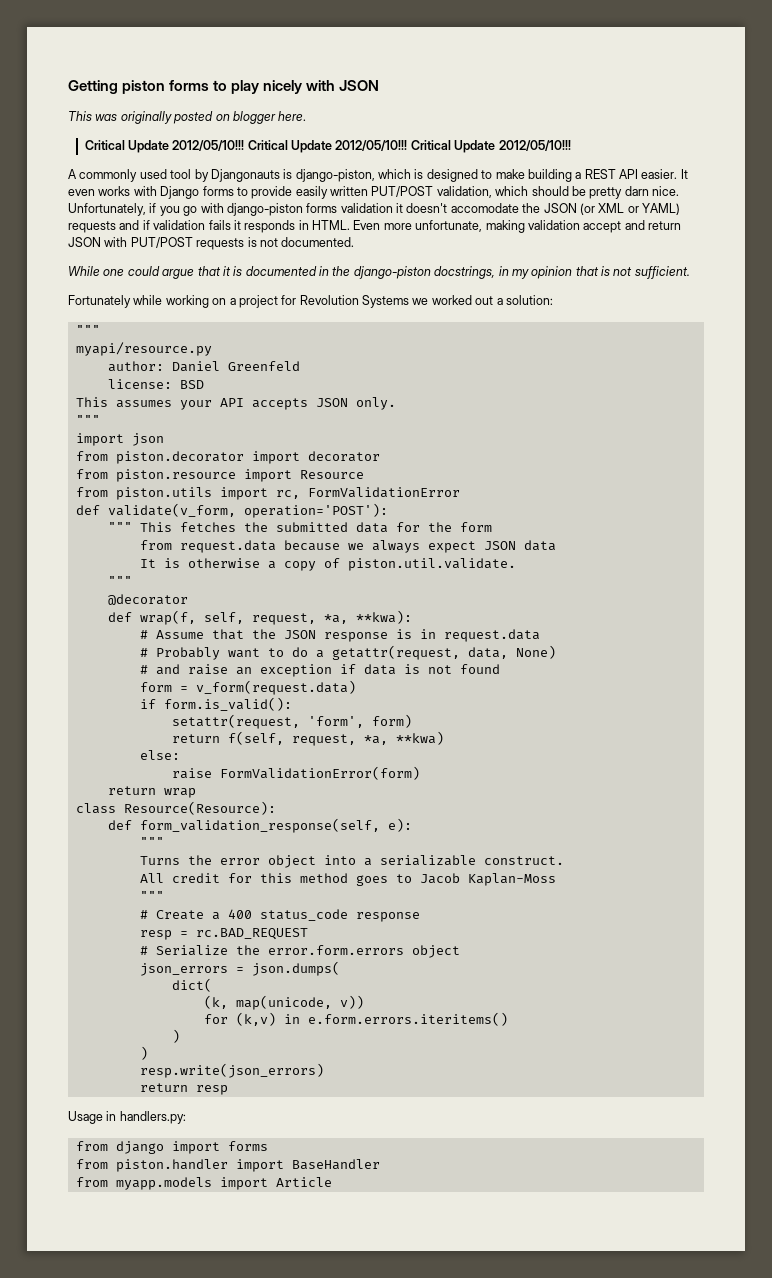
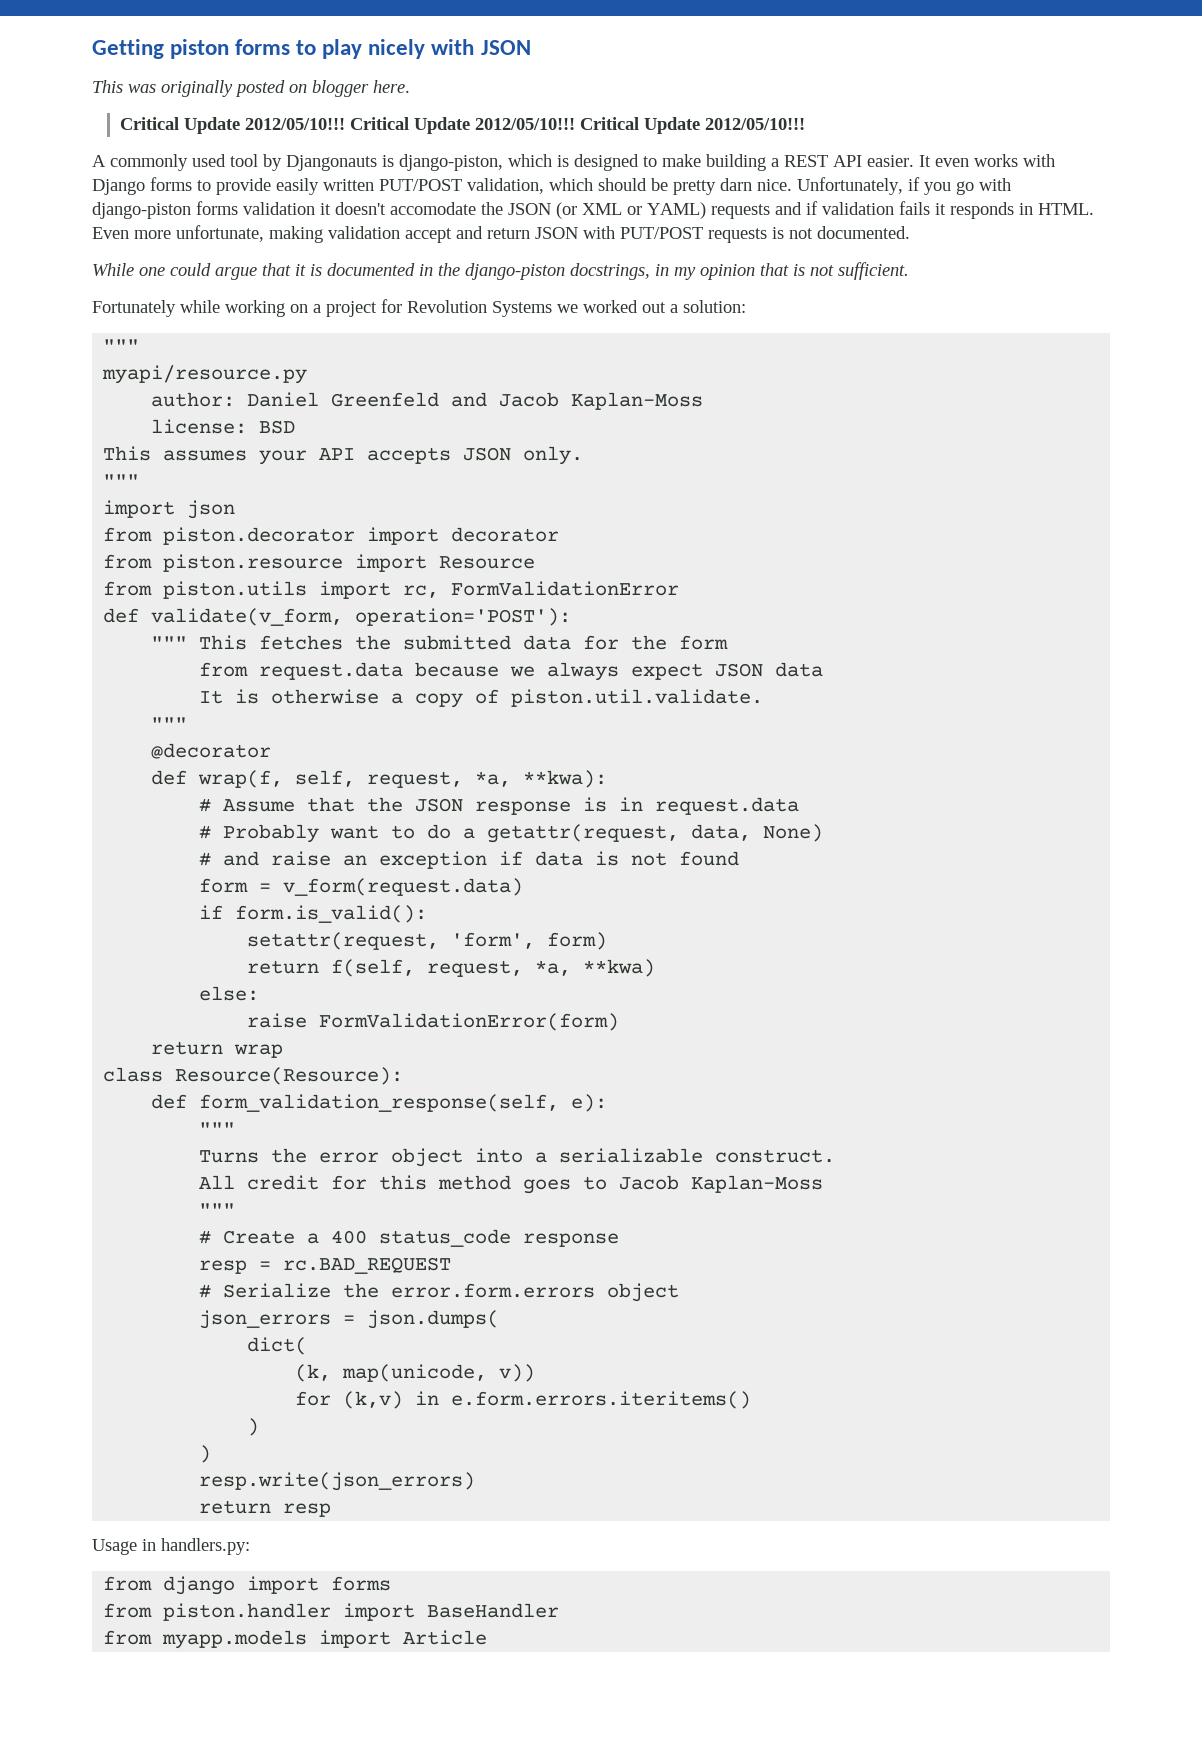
- author: Daniel Greenfeld
+ author: Daniel Greenfeld and Jacob Kaplan-Moss

